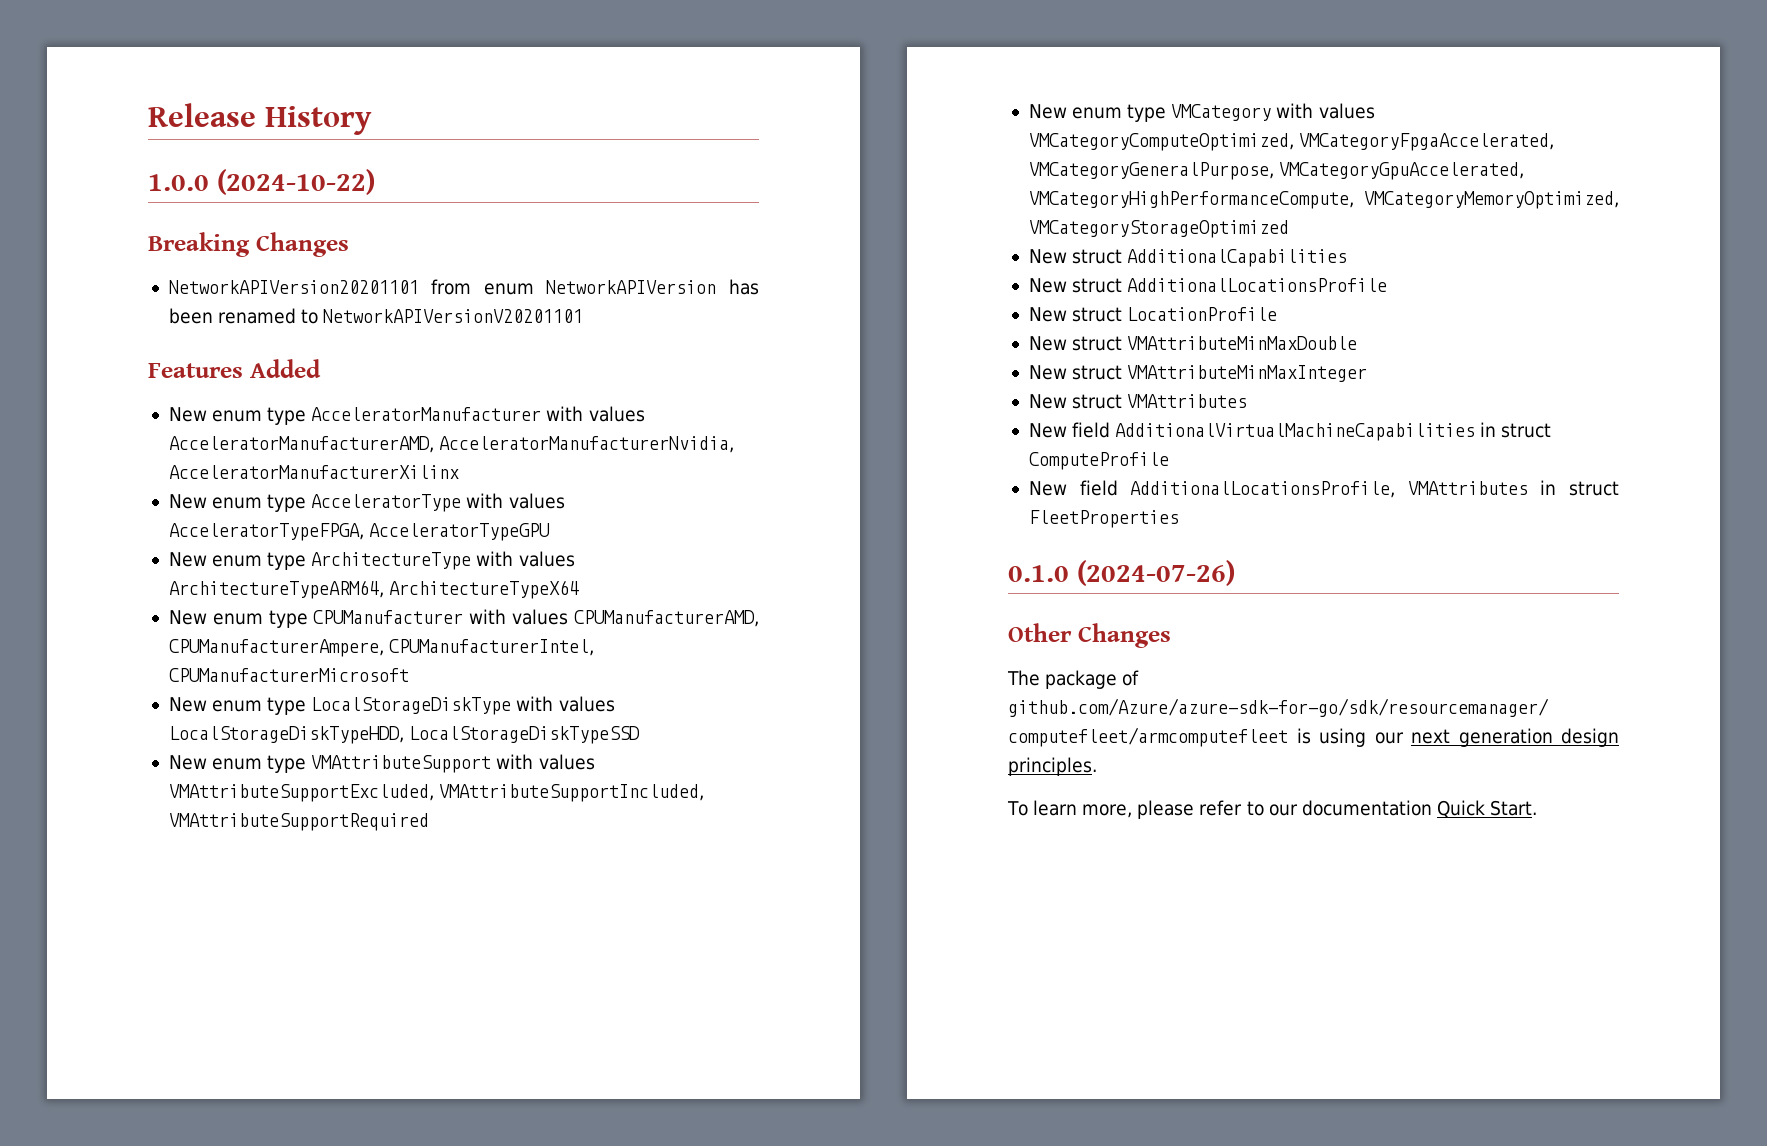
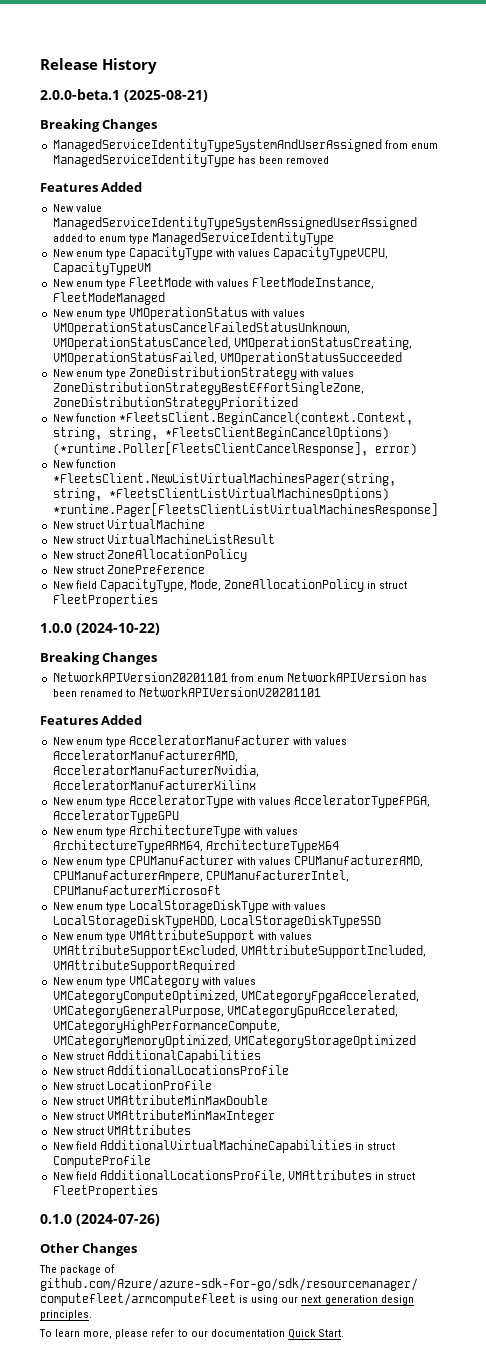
+ 2.0.0-beta.1 (2025-08-21)
+ Breaking Changes
+ ManagedServiceIdentityTypeSystemAndUserAssigned from enum ManagedServiceIdentityType has been removed
+ Features Added
+ New value ManagedServiceIdentityTypeSystemAssignedUserAssigned added to enum type ManagedServiceIdentityType
+ New enum type CapacityType with values CapacityTypeVCPU, CapacityTypeVM
+ New enum type FleetMode with values FleetModeInstance, FleetModeManaged
+ New enum type VMOperationStatus with values VMOperationStatusCancelFailedStatusUnknown, VMOperationStatusCanceled, VMOperationStatusCreating, VMOperationStatusFailed, VMOperationStatusSucceeded
+ New enum type ZoneDistributionStrategy with values ZoneDistributionStrategyBestEffortSingleZone, ZoneDistributionStrategyPrioritized
+ New function *FleetsClient.BeginCancel(context.Context, string, string, *FleetsClientBeginCancelOptions) (*runtime.Poller[FleetsClientCancelResponse], error)
+ New function *FleetsClient.NewListVirtualMachinesPager(string, string, *FleetsClientListVirtualMachinesOptions) *runtime.Pager[FleetsClientListVirtualMachinesResponse]
+ New struct VirtualMachine
+ New struct VirtualMachineListResult
+ New struct ZoneAllocationPolicy
+ New struct ZonePreference
+ New field CapacityType, Mode, ZoneAllocationPolicy in struct FleetProperties

